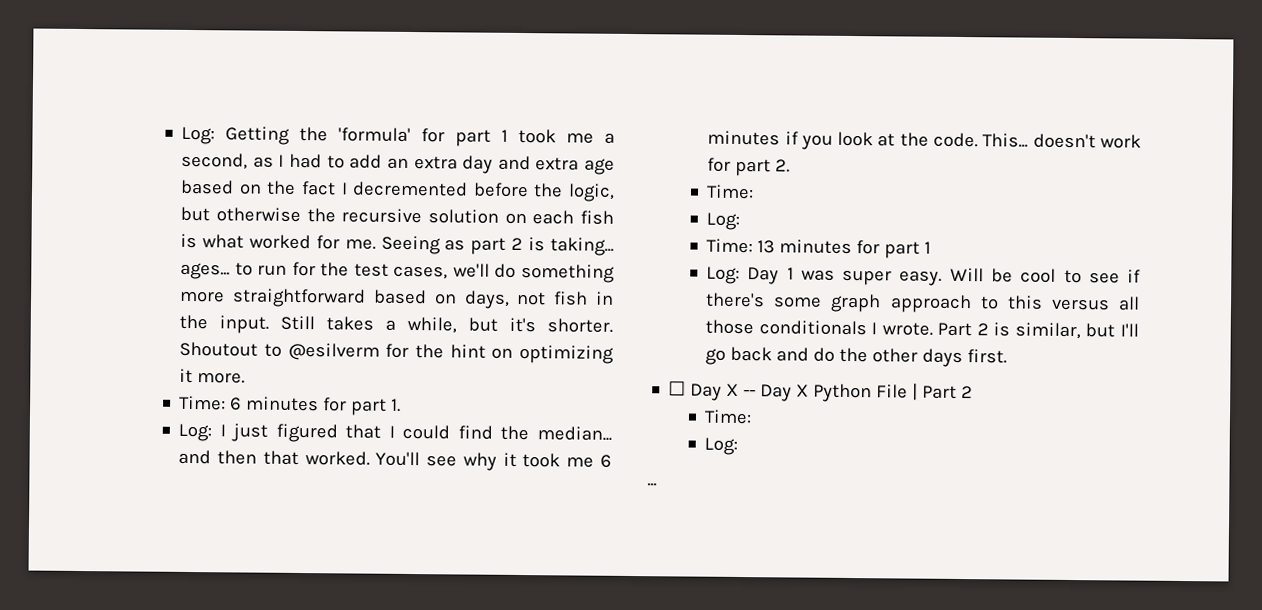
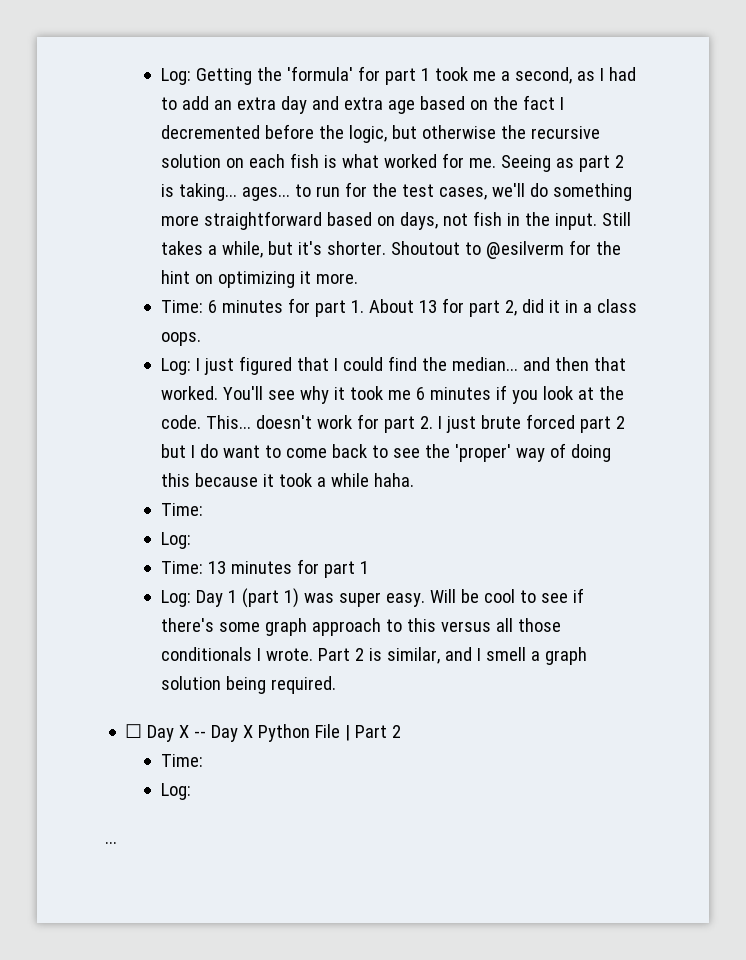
- Time: 6 minutes for part 1.
+ Time: 6 minutes for part 1. About 13 for part 2, did it in a class oops.
- This... doesn't work for part 2.
+ This... doesn't work for part 2. I just brute forced part 2 but I do want to come back to see the 'proper' way of doing this because it took a while haha.
- Log: Day 1 was super easy.
+ Log: Day 1 (part 1) was super easy.
- Part 2 is similar, but I'll go back and do the other days first.
+ Part 2 is similar, and I smell a graph solution being required.

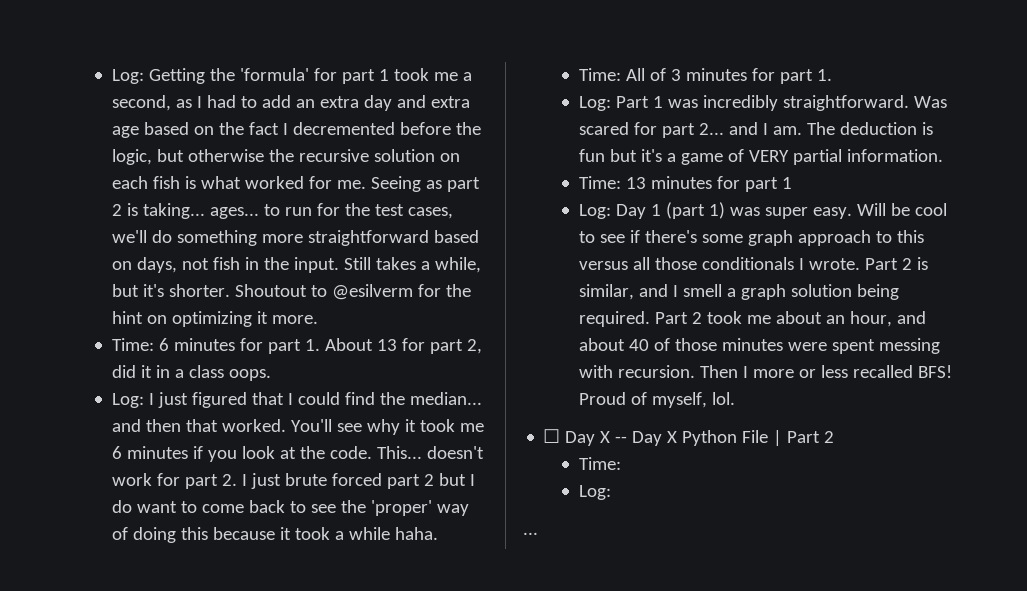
  This... doesn't work for part 2. I just brute forced part 2 but I do want to come back to see the 'proper' way of doing this because it took a while haha.
- Time:
- Log:
+ Time: All of 3 minutes for part 1.
+ Log: Part 1 was incredibly straightforward. Was scared for part 2... and I am. The deduction is fun but it's a game of VERY partial information.
+ Part 2 took me about an hour, and about 40 of those minutes were spent messing with recursion. Then I more or less recalled BFS! Proud of myself, lol.

